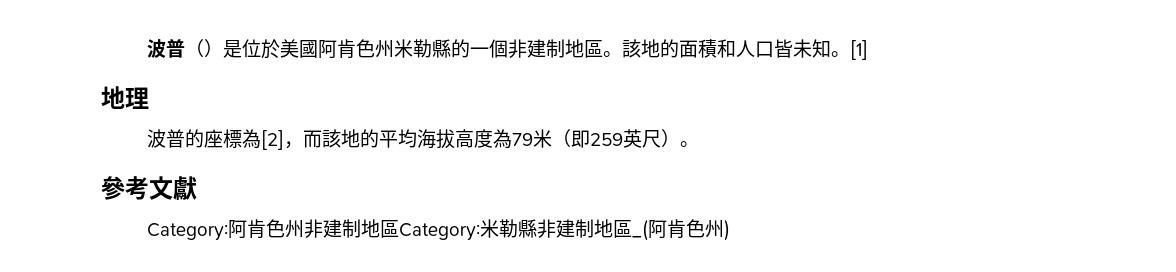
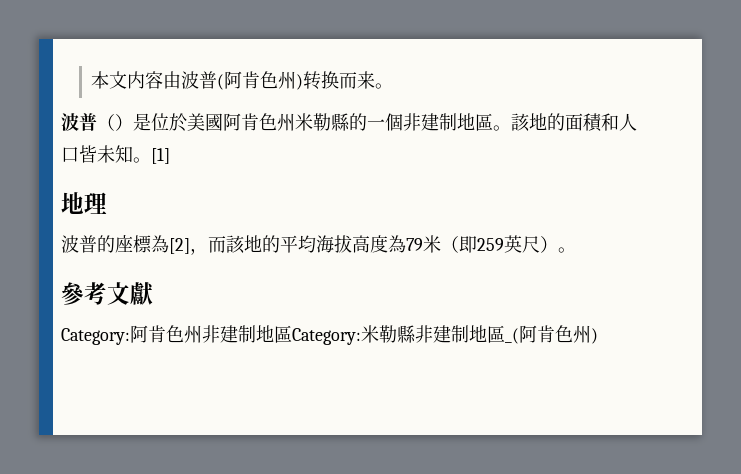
+ 本文内容由波普(阿肯色州)转换而来。

